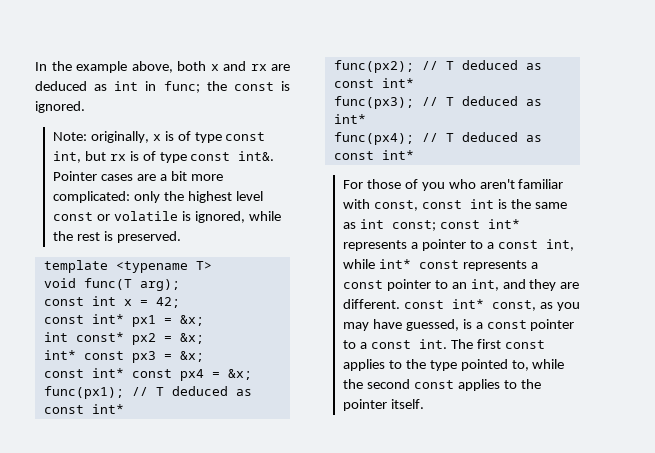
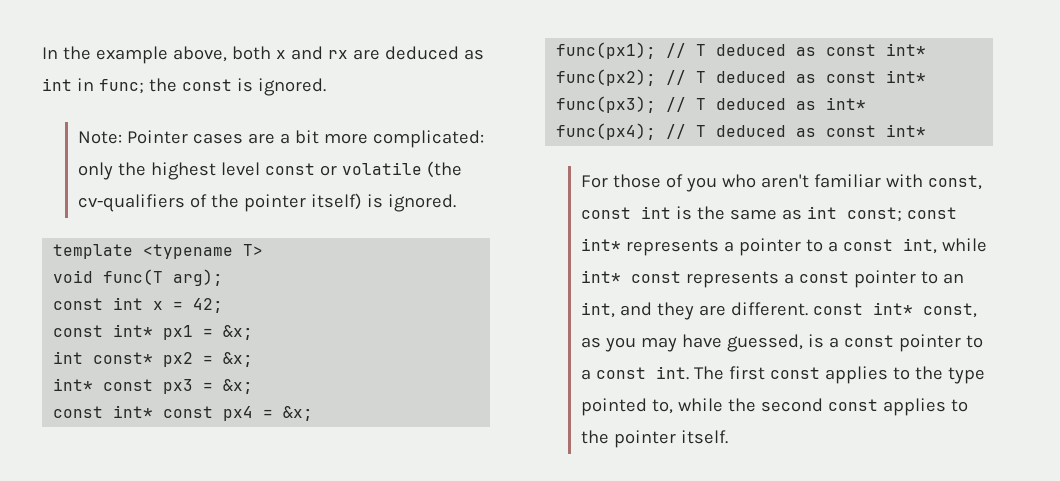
- Note: originally, x is of type const int, but rx is of type const int&. Pointer cases are a bit more complicated: only the highest level const or volatile is ignored, while the rest is preserved.
+ Note: Pointer cases are a bit more complicated: only the highest level const or volatile (the cv-qualifiers of the pointer itself) is ignored.

